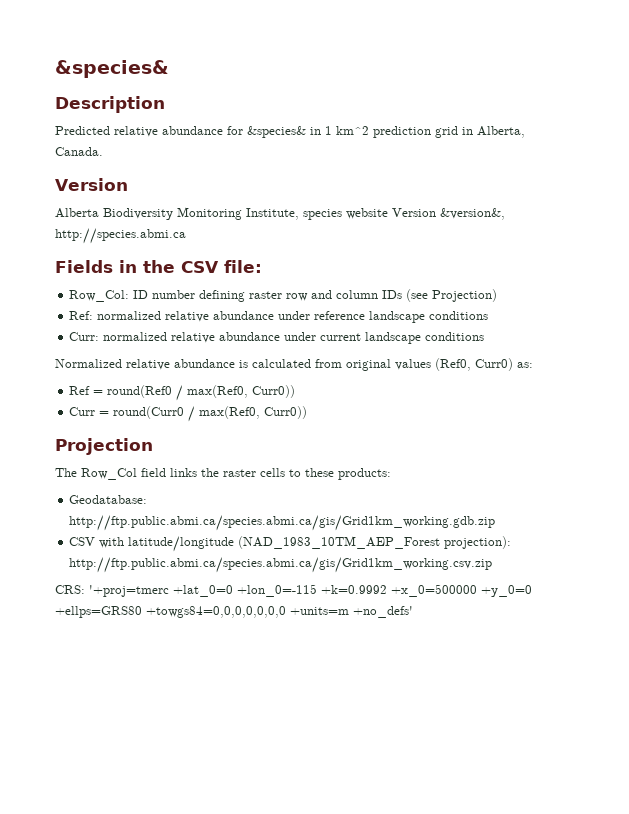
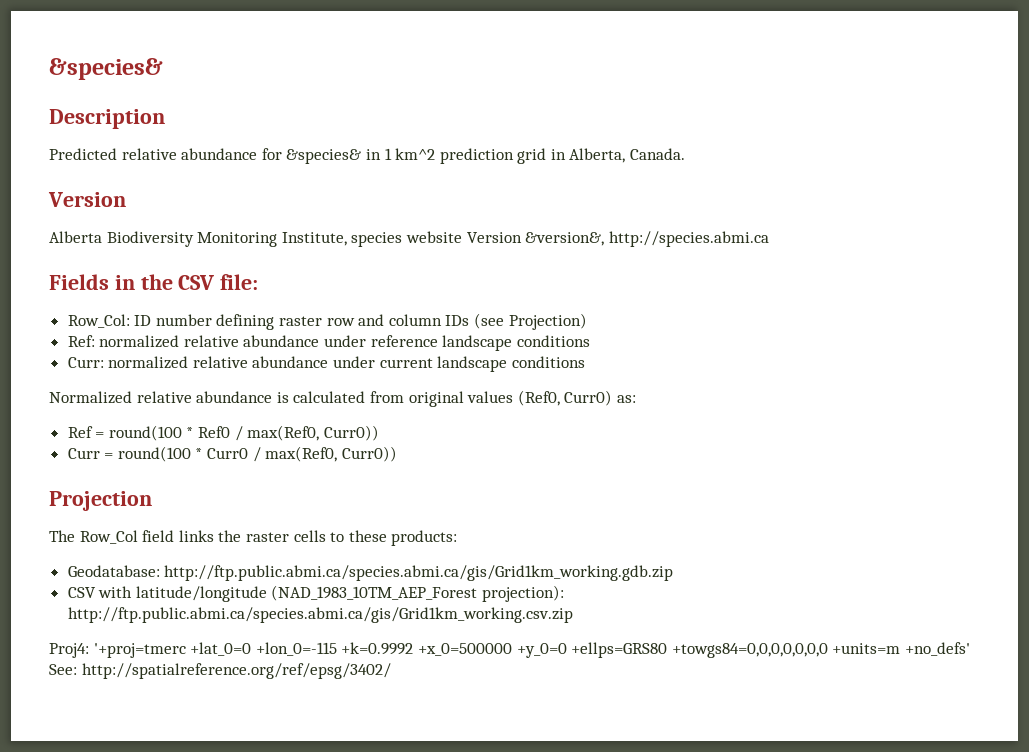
- Ref = round(Ref0 / max(Ref0, Curr0))
+ Ref = round(100 * Ref0 / max(Ref0, Curr0))
- Curr = round(Curr0 / max(Ref0, Curr0))
+ Curr = round(100 * Curr0 / max(Ref0, Curr0))
- CRS: '+proj=tmerc +lat_0=0 +lon_0=-115 +k=0.9992 +x_0=500000 +y_0=0 +ellps=GRS80 +towgs84=0,0,0,0,0,0,0 +units=m +no_defs'
+ Proj4: '+proj=tmerc +lat_0=0 +lon_0=-115 +k=0.9992 +x_0=500000 +y_0=0 +ellps=GRS80 +towgs84=0,0,0,0,0,0,0 +units=m +no_defs' See: http://spatialreference.org/ref/epsg/3402/

